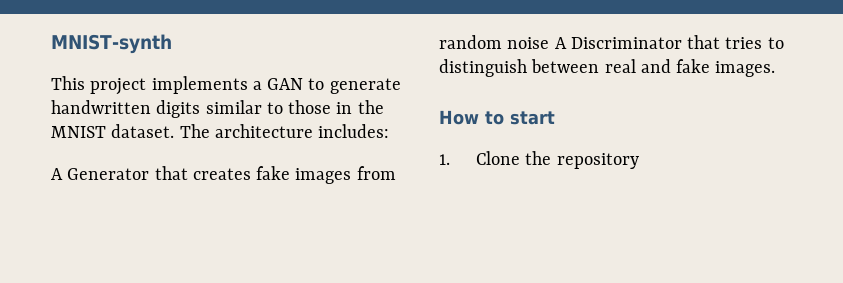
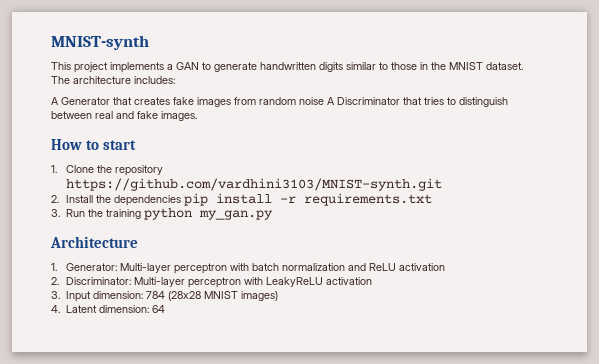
- 1. Clone the repository
+ 1. Clone the repository https://github.com/vardhini3103/MNIST-synth.git
+ 2. Install the dependencies pip install -r requirements.txt
+ 3. Run the training python my_gan.py
+ Architecture
+ 1. Generator: Multi-layer perceptron with batch normalization and ReLU activation
+ 2. Discriminator: Multi-layer perceptron with LeakyReLU activation
+ 3. Input dimension: 784 (28x28 MNIST images)
+ 4. Latent dimension: 64

